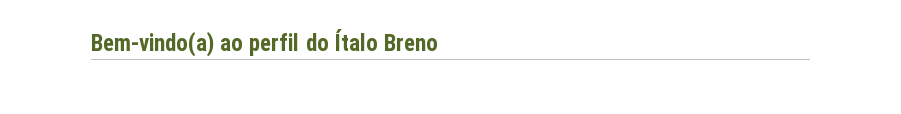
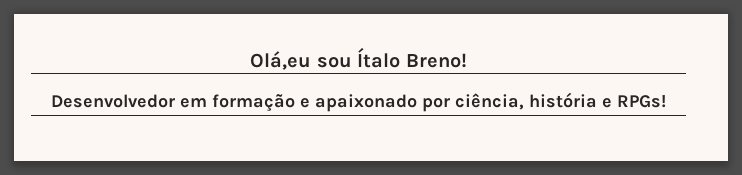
- Bem-vindo(a) ao perfil do Ítalo Breno
+ Olá,eu sou Ítalo Breno!
+ Desenvolvedor em formação e apaixonado por ciência, história e RPGs!

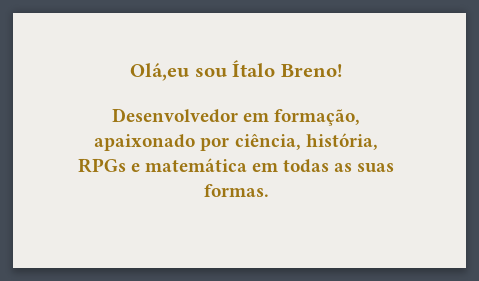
- Desenvolvedor em formação e apaixonado por ciência, história e RPGs!
+ Desenvolvedor em formação, apaixonado por ciência, história, RPGs e matemática em todas as suas formas.

